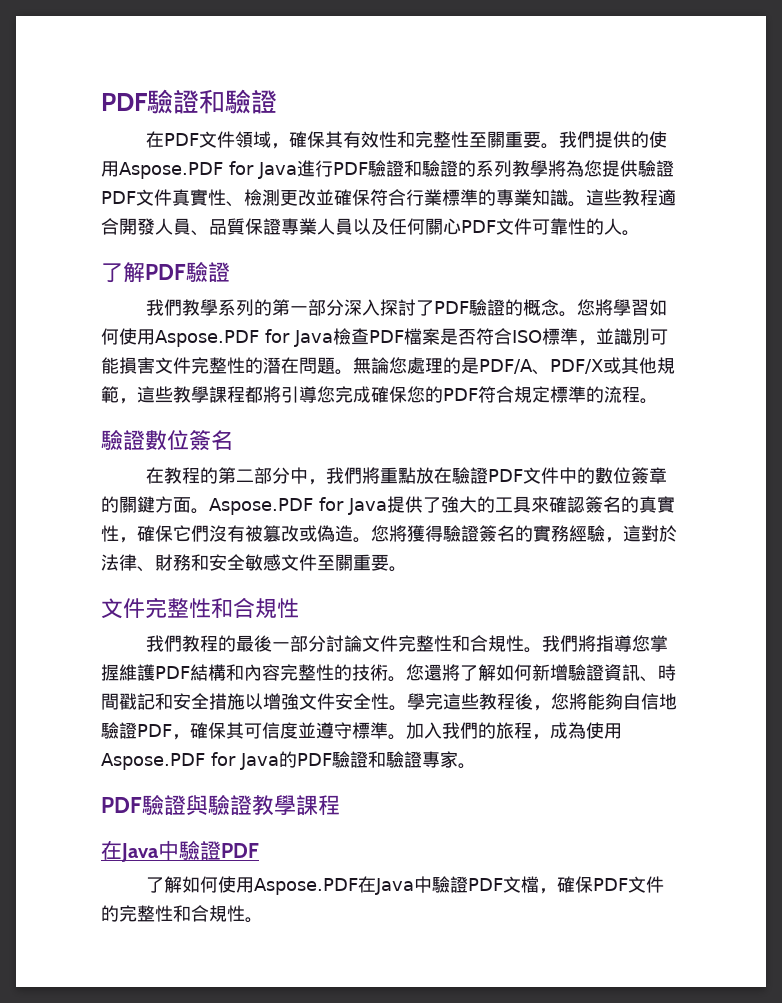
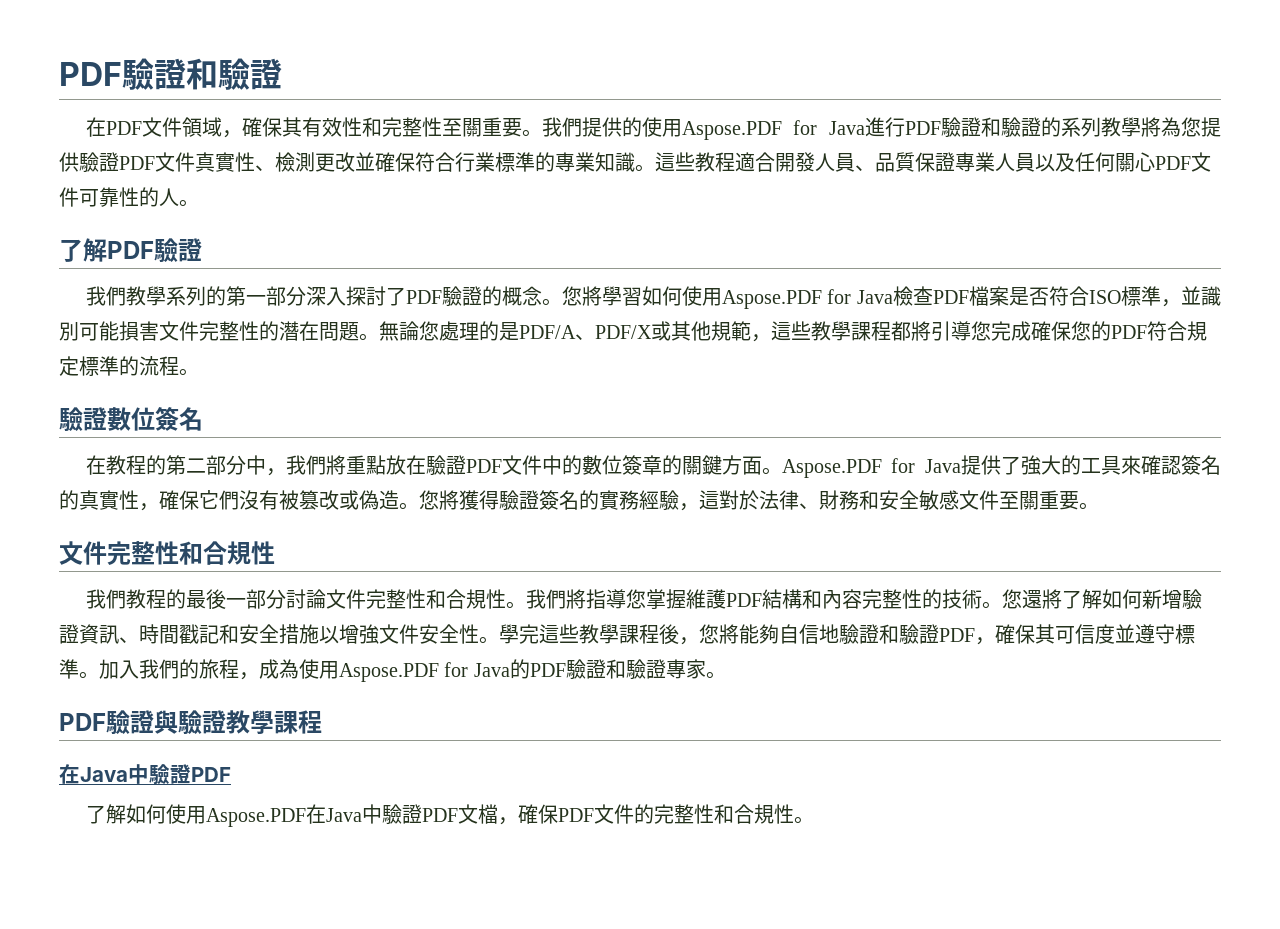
- 學完這些教程後，您將能夠自信地驗證PDF，確保其可信度並遵守標準。
+ 學完這些教學課程後，您將能夠自信地驗證和驗證PDF，確保其可信度並遵守標準。

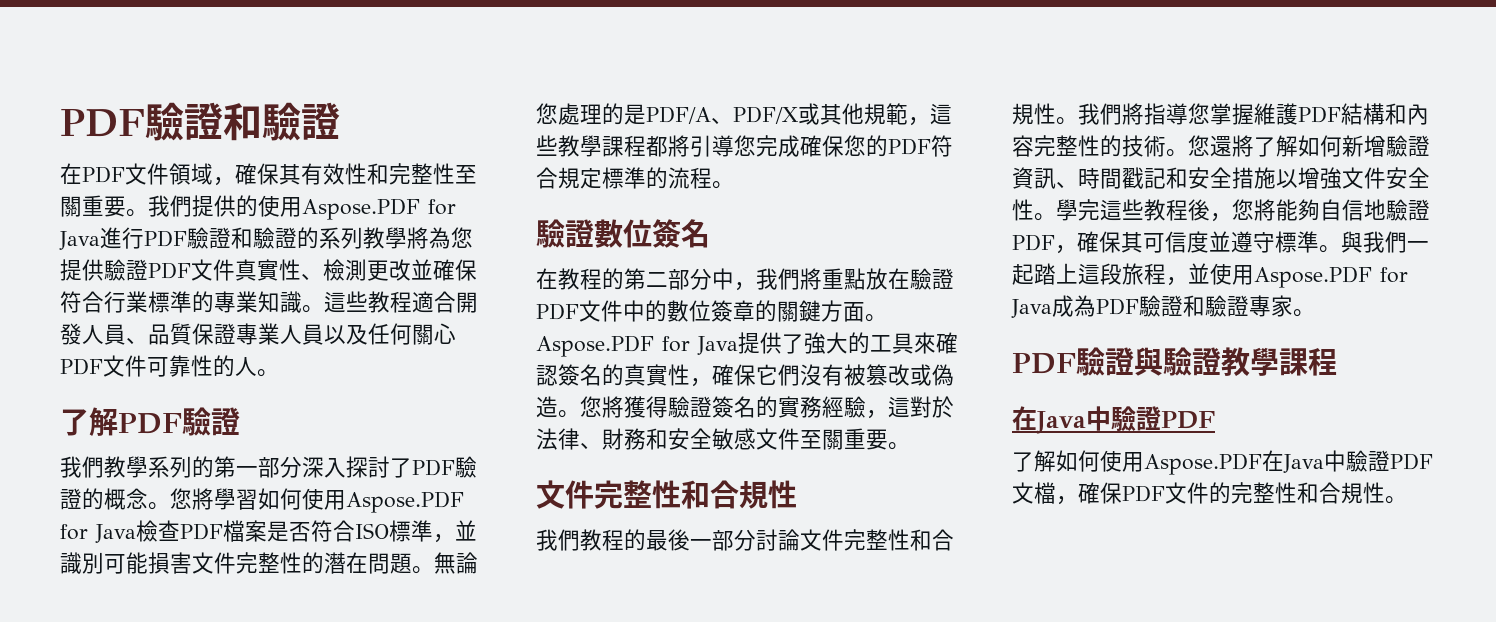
- 學完這些教學課程後，您將能夠自信地驗證和驗證PDF，確保其可信度並遵守標準。
+ 學完這些教程後，您將能夠自信地驗證PDF，確保其可信度並遵守標準。
- 加入我們的旅程，成為使用Aspose.PDF for Java的PDF驗證和驗證專家。
+ 與我們一起踏上這段旅程，並使用Aspose.PDF for Java成為PDF驗證和驗證專家。

